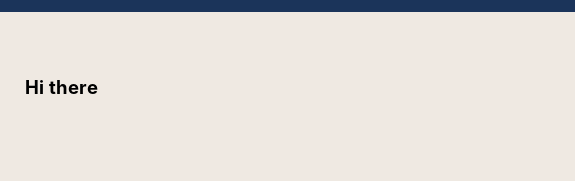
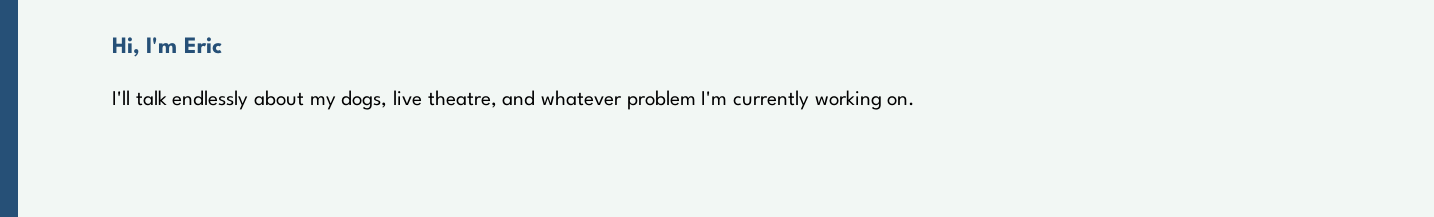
- Hi there
+ Hi, I'm Eric
+ I'll talk endlessly about my dogs, live theatre, and whatever problem I'm currently working on.

